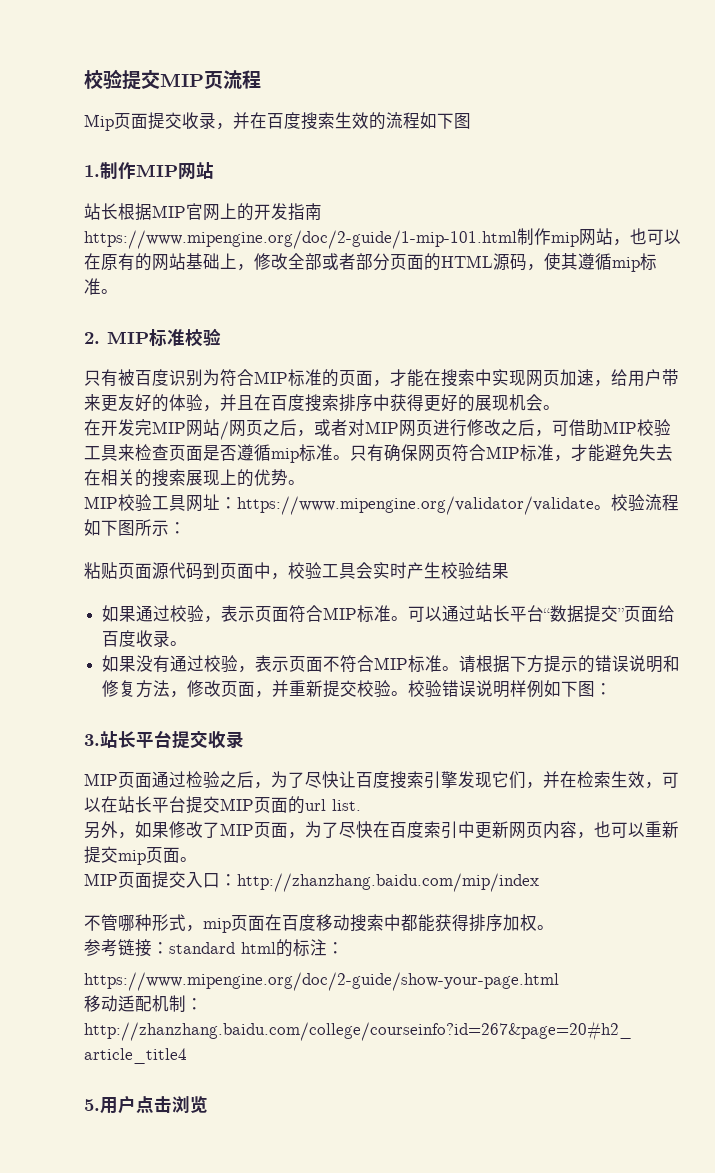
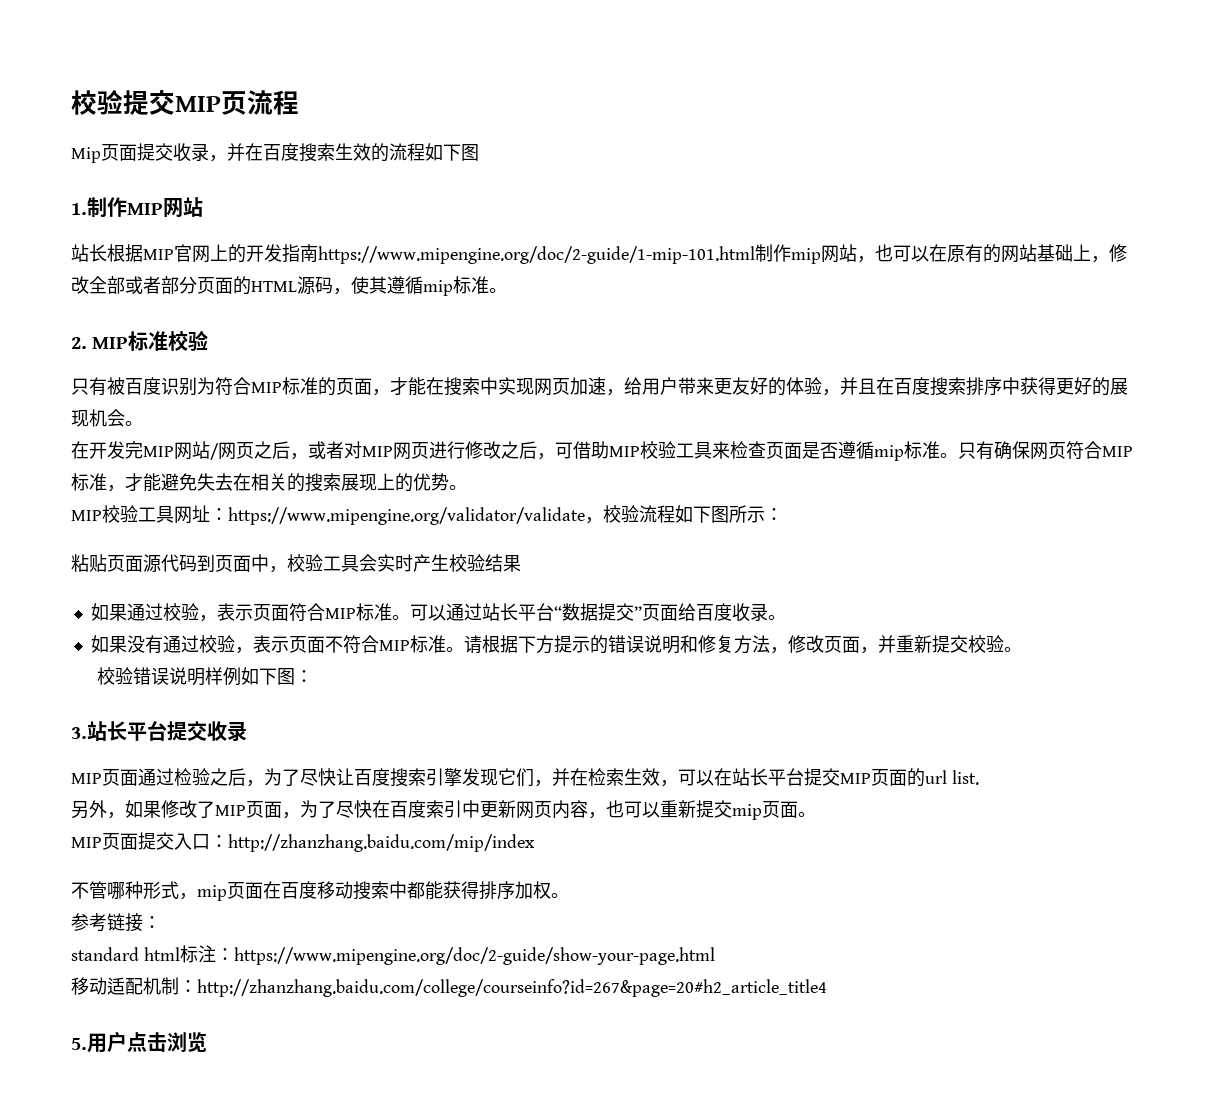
- MIP校验工具网址：https://www.mipengine.org/validator/validate。校验流程如下图所示：
+ MIP校验工具网址：https://www.mipengine.org/validator/validate，校验流程如下图所示：
- 请根据下方提示的错误说明和修复方法，修改页面，并重新提交校验。校验错误说明样例如下图：
+ 请根据下方提示的错误说明和修复方法，修改页面，并重新提交校验。
+ 校验错误说明样例如下图：
- 参考链接：standard html的标注：
- https://www.mipengine.org/doc/2-guide/show-your-page.html
+ 参考链接：
+ standard html标注：https://www.mipengine.org/doc/2-guide/show-your-page.html

